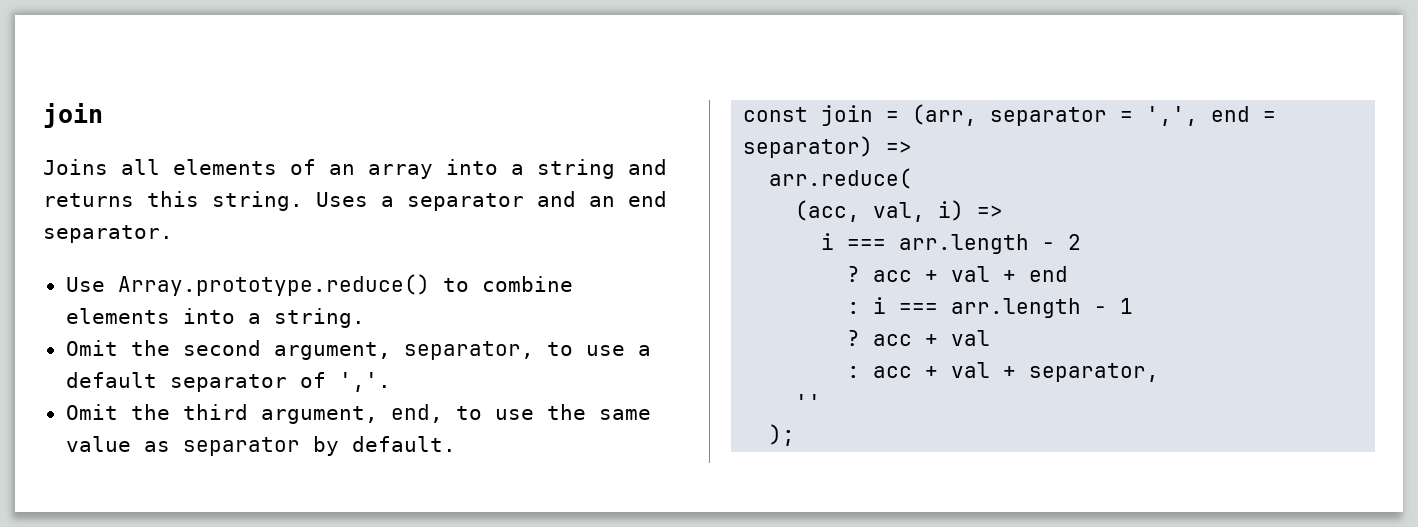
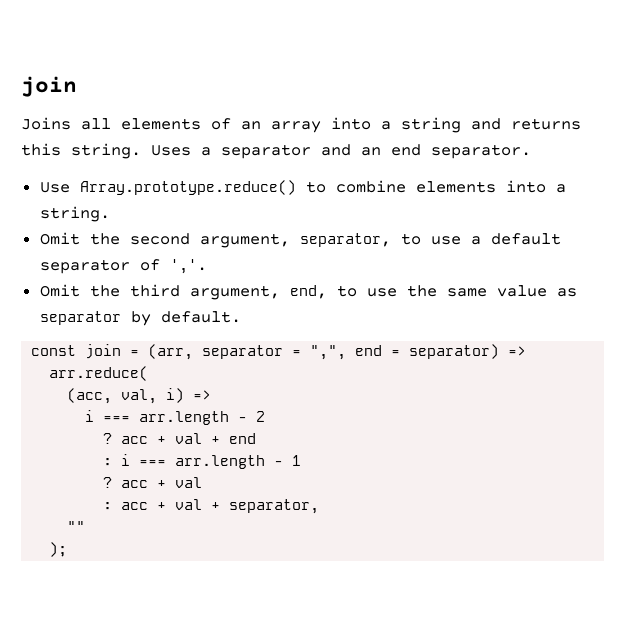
- const join = (arr, separator = ',', end = separator) =>
+ const join = (arr, separator = ",", end = separator) =>
- ''
+ ""

